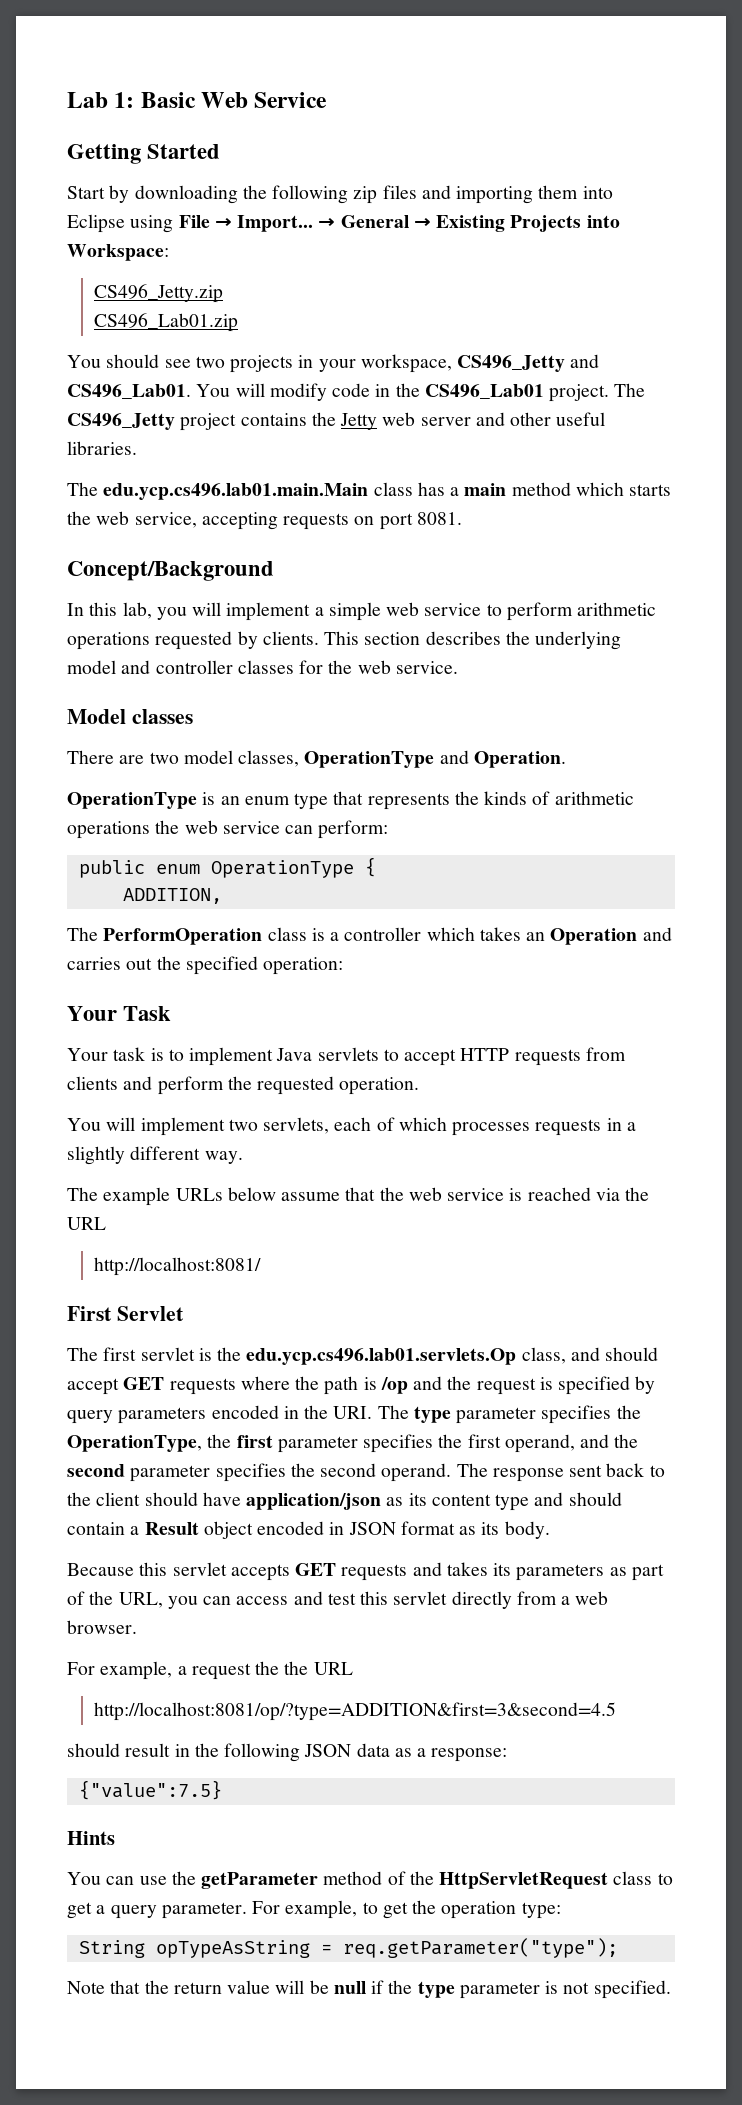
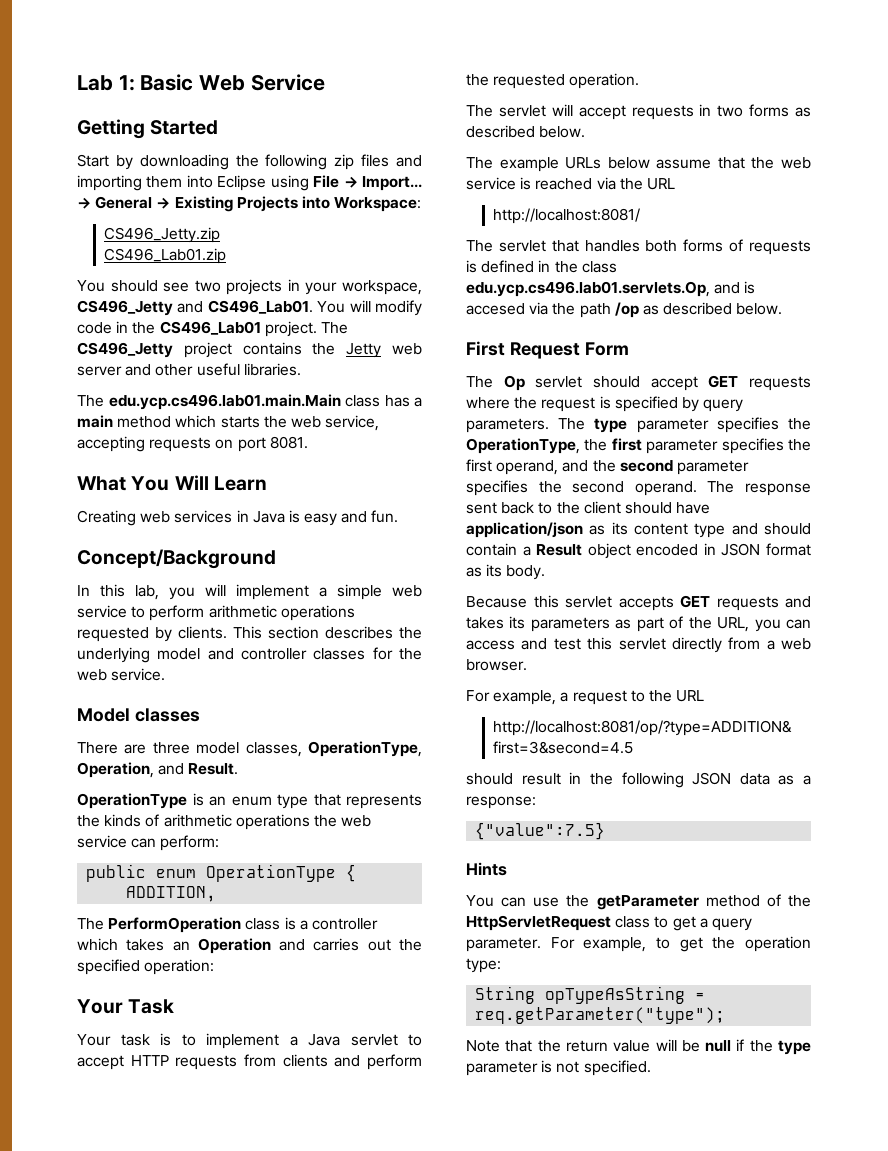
+ What You Will Learn
+ Creating web services in Java is easy and fun.
- There are two model classes, OperationType and Operation.
+ There are three model classes, OperationType, Operation, and Result.
- Your task is to implement Java servlets to accept HTTP requests from clients and perform the requested operation.
+ Your task is to implement a Java servlet to accept HTTP requests from clients and perform the requested operation.
- You will implement two servlets, each of which processes requests in a slightly different way.
+ The servlet will accept requests in two forms as described below.
+ The servlet that handles both forms of requests is defined in the class edu.ycp.cs496.lab01.servlets.Op, and is accesed via the path /op as described below.
- First Servlet
- The first servlet is the edu.ycp.cs496.lab01.servlets.Op class, and should accept GET requests where the path is /op and the request is specified by query parameters encoded in the URI. The type parameter specifies the OperationType, the first parameter specifies the first operand, and the second parameter specifies the second operand.
+ First Request Form
+ The Op servlet should accept GET requests where the request is specified by query parameters. The type parameter specifies the OperationType, the first parameter specifies the first operand, and the second parameter specifies the second operand.
- For example, a request the the URL
+ For example, a request to the URL

